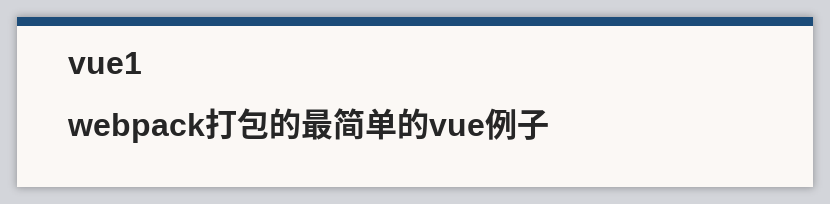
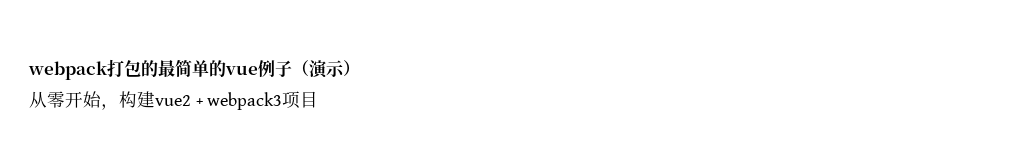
- vue1
- webpack打包的最简单的vue例子
+ webpack打包的最简单的vue例子（演示）
+ 从零开始，构建vue2 + webpack3项目

